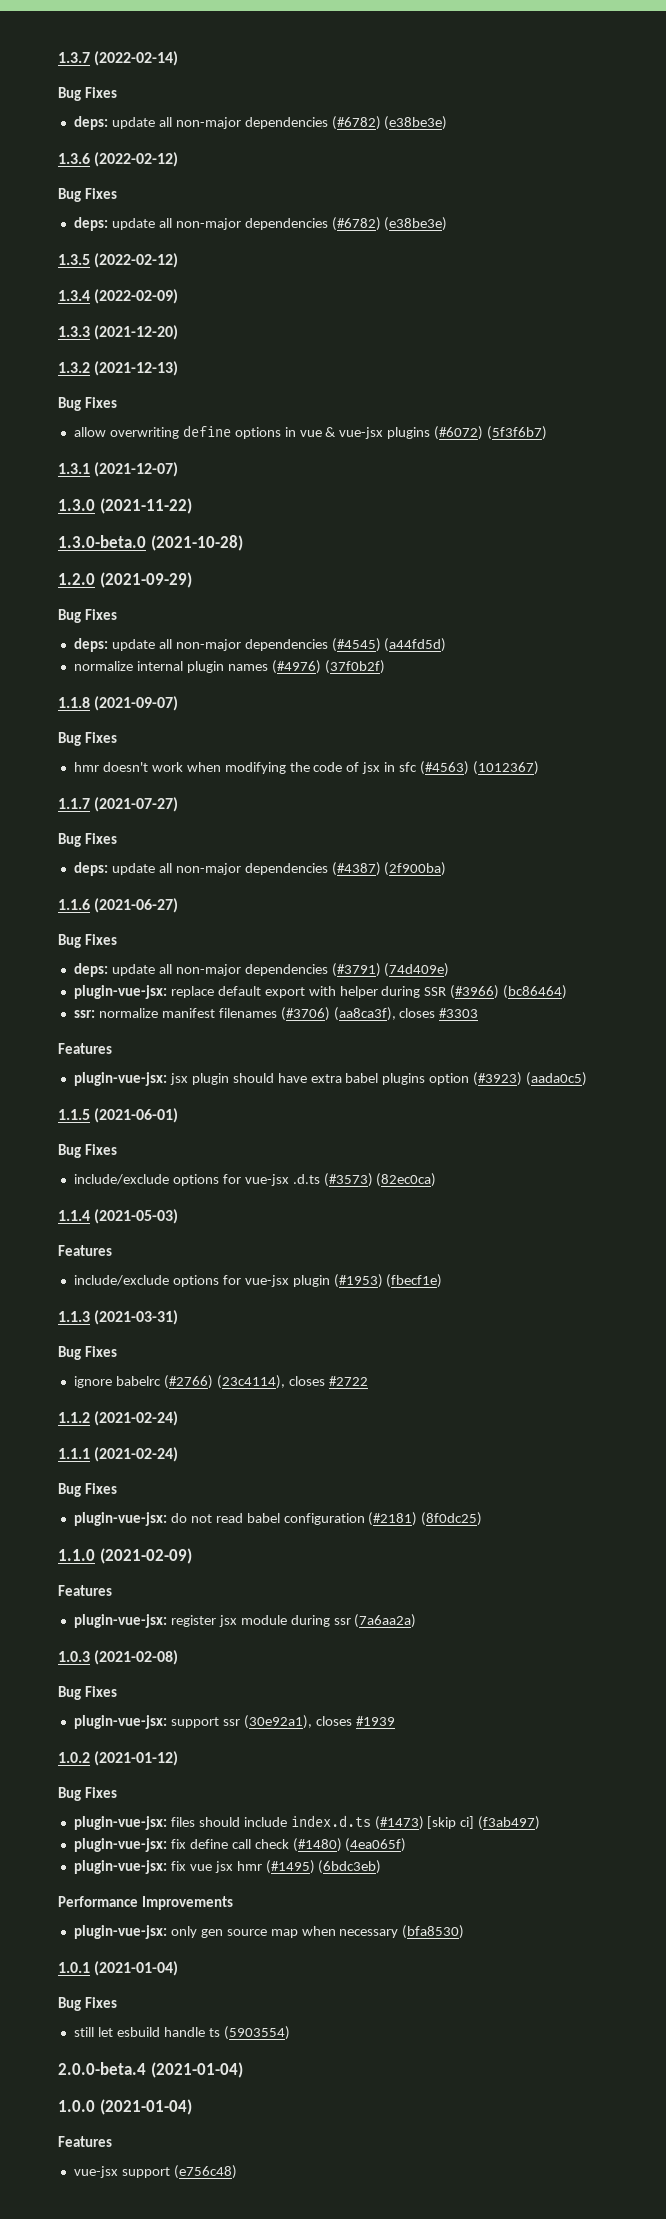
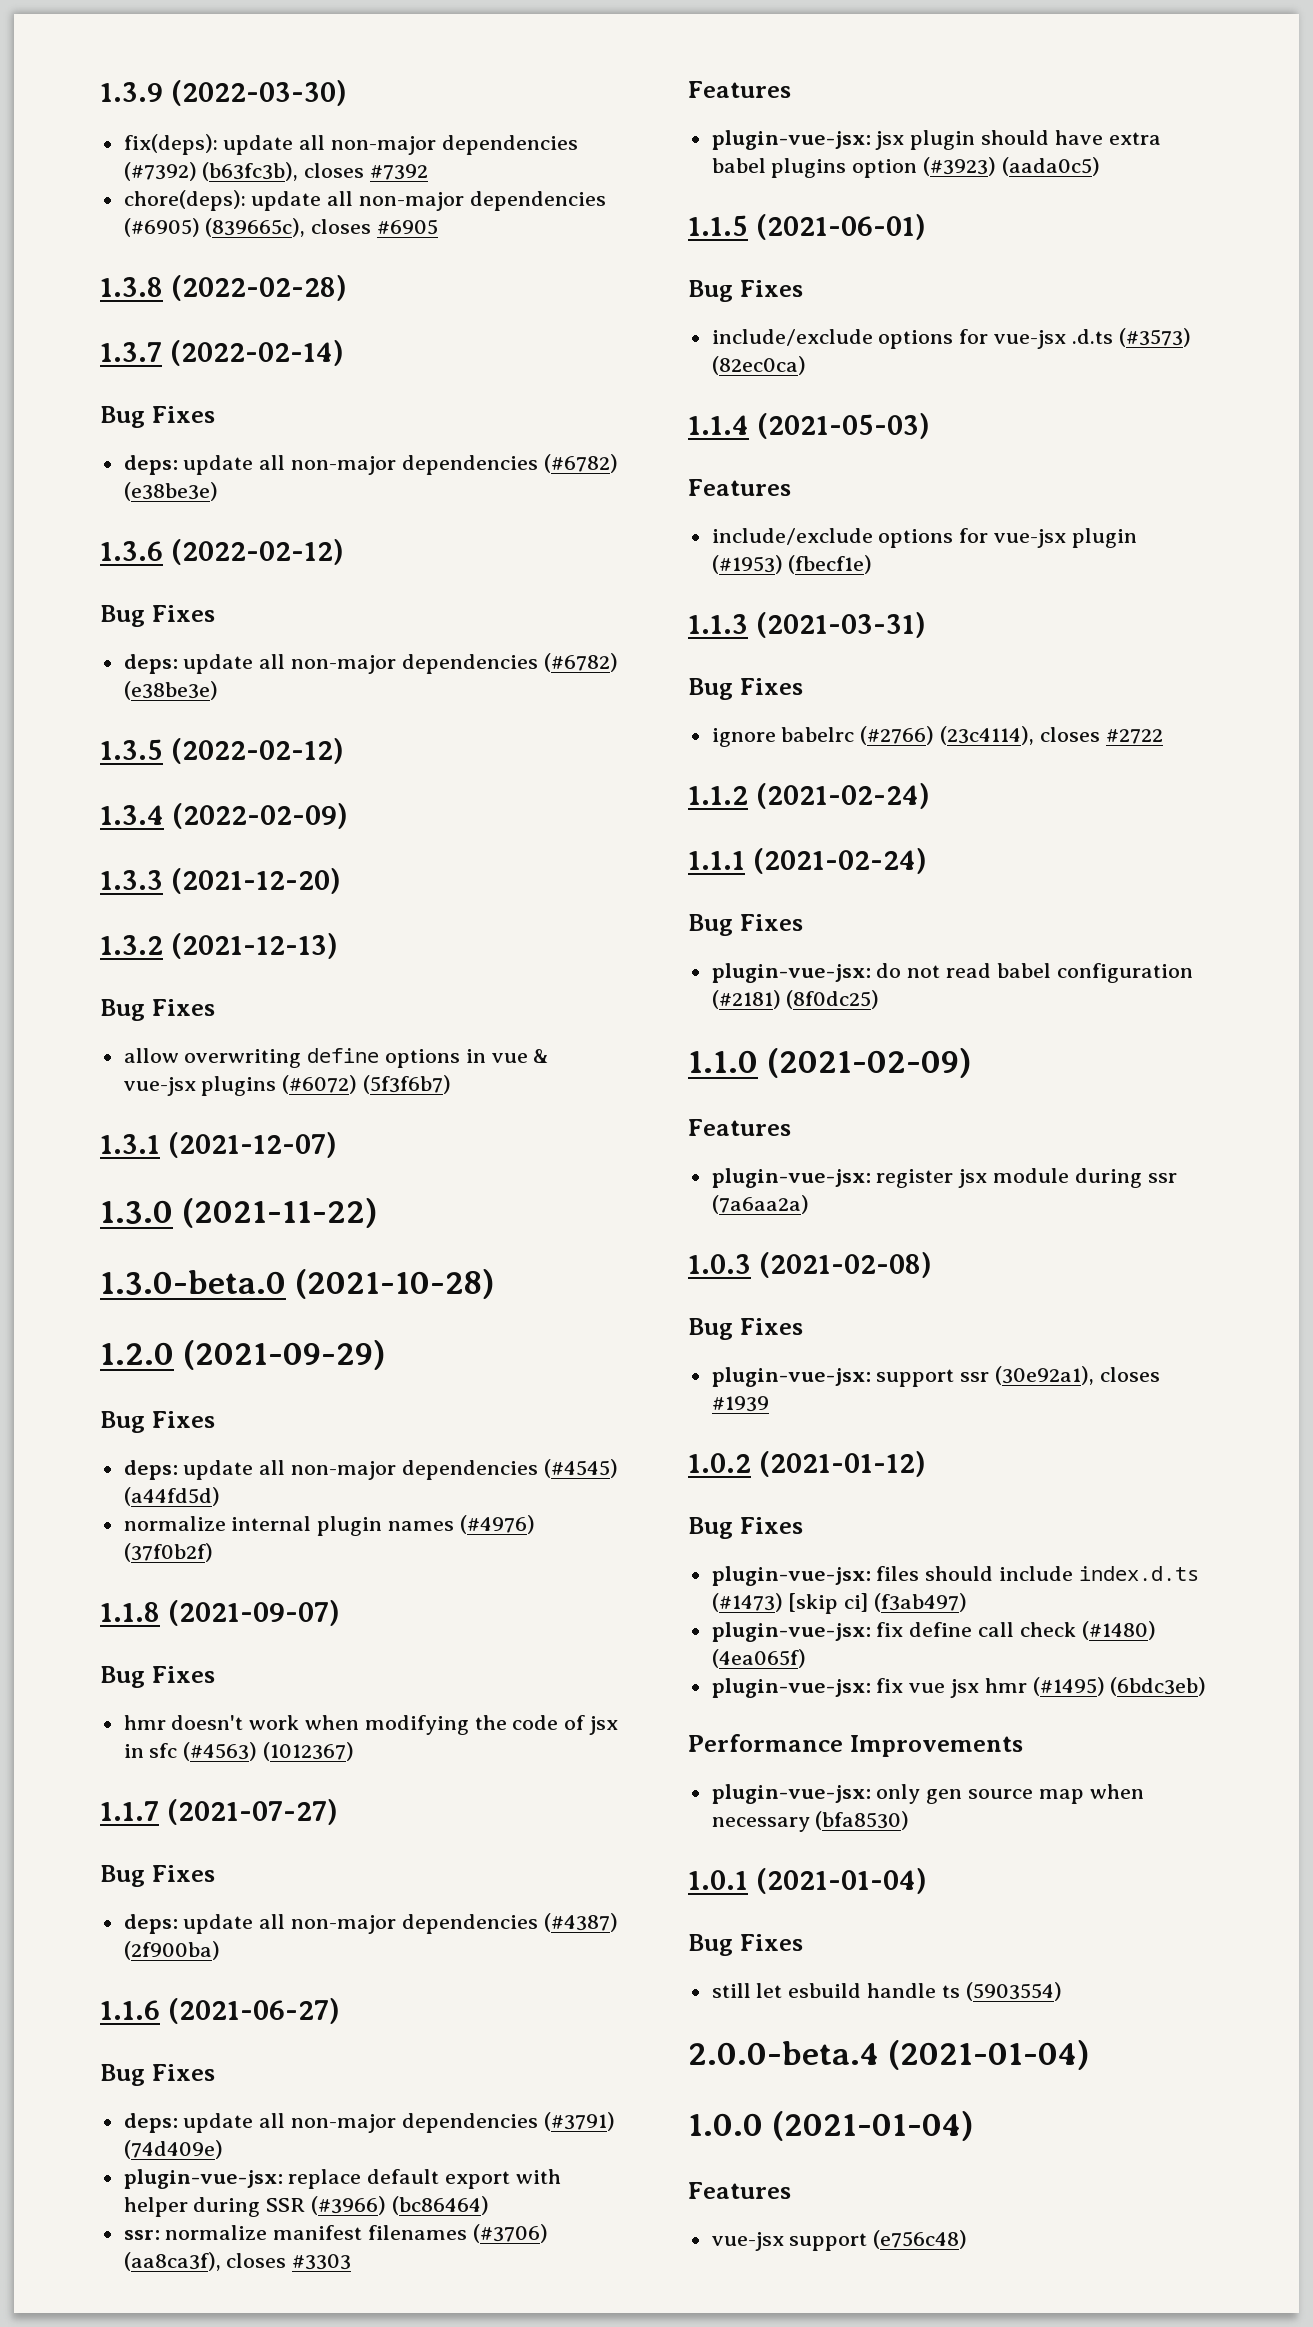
+ 1.3.9 (2022-03-30)
+ fix(deps): update all non-major dependencies (#7392) (b63fc3b), closes #7392
+ chore(deps): update all non-major dependencies (#6905) (839665c), closes #6905
+ 1.3.8 (2022-02-28)

